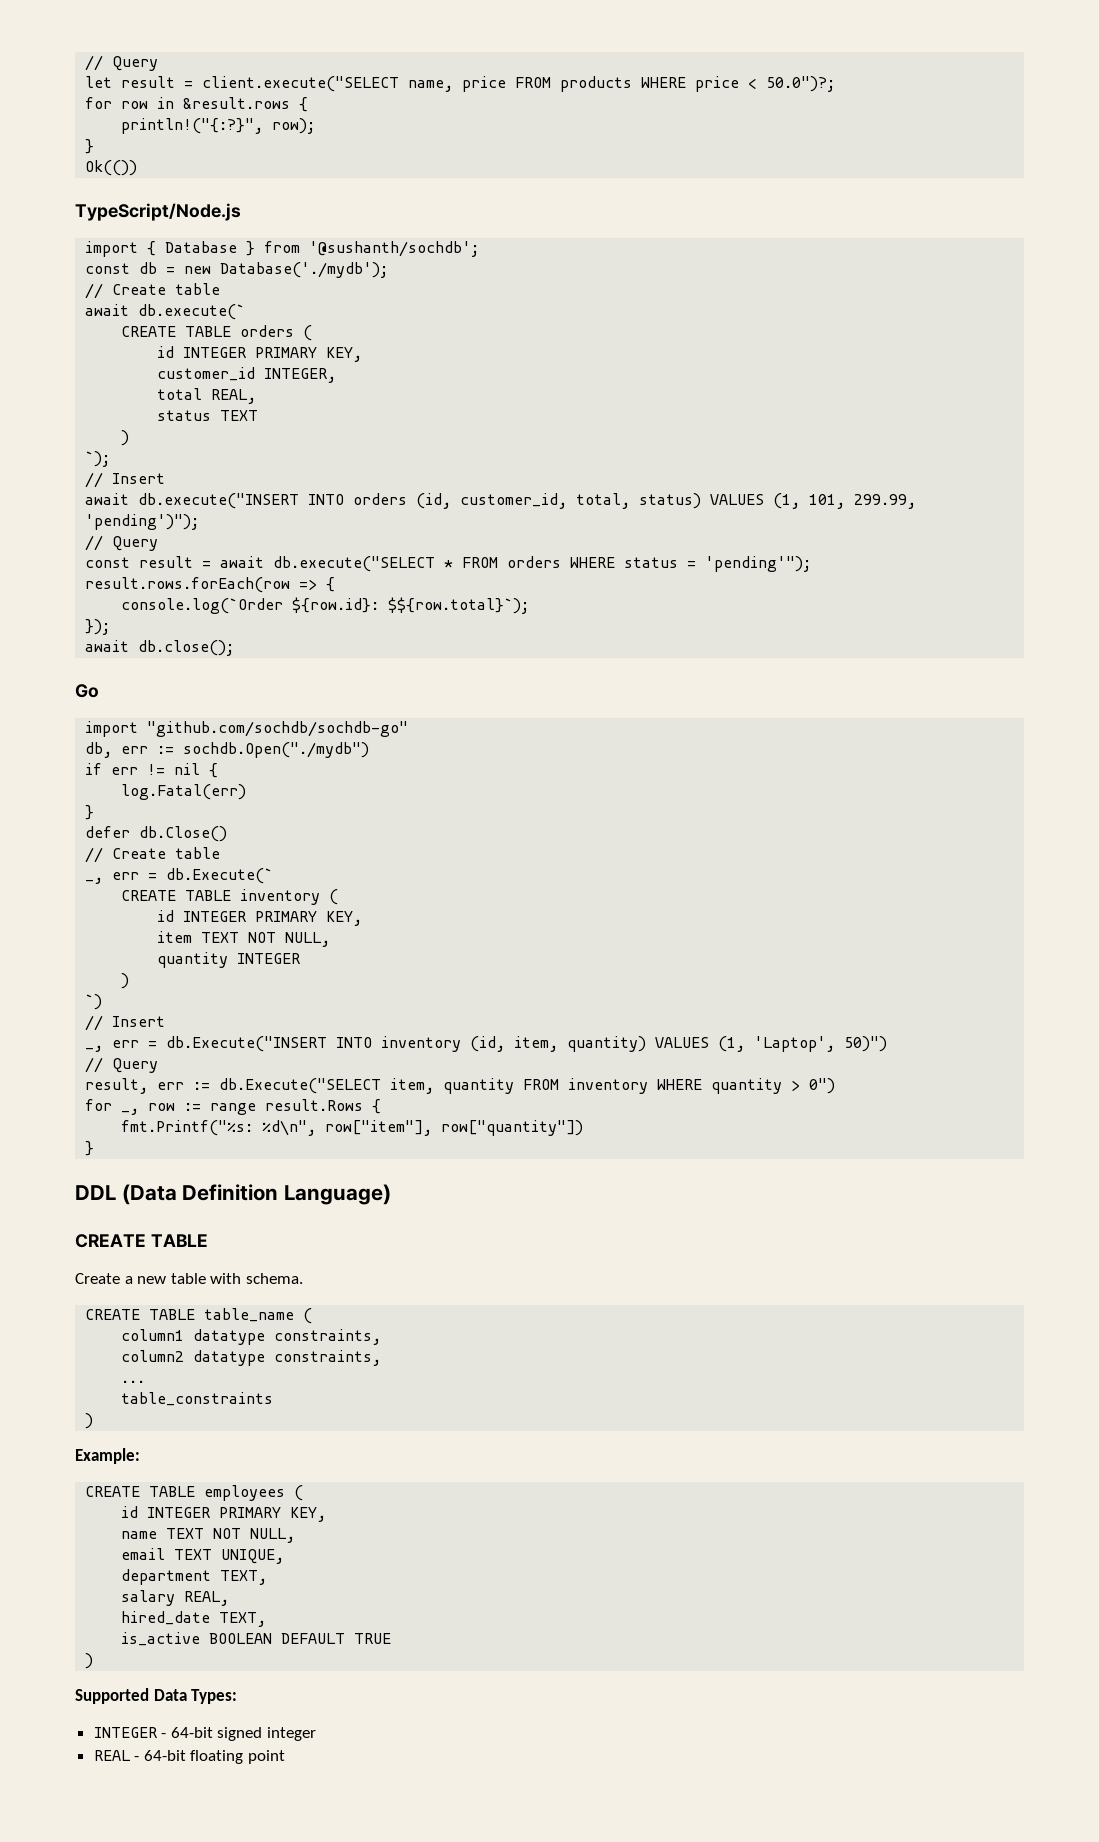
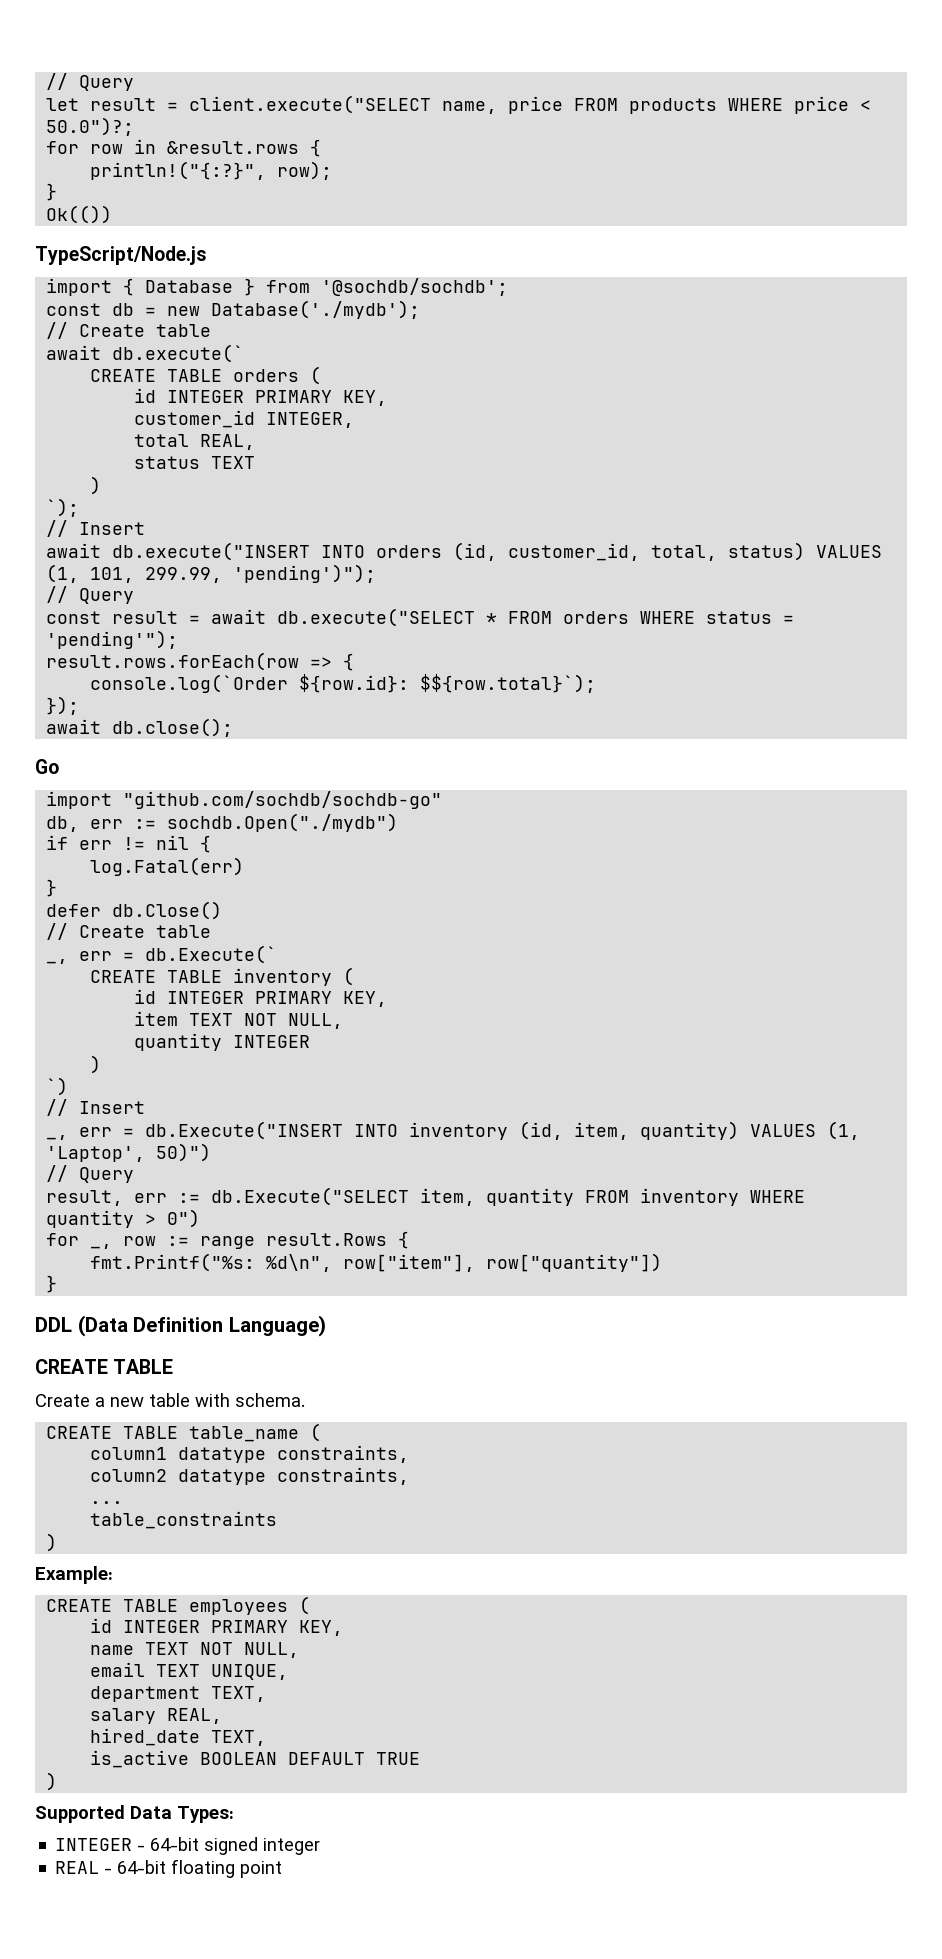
- import { Database } from '@sushanth/sochdb';
+ import { Database } from '@sochdb/sochdb';

